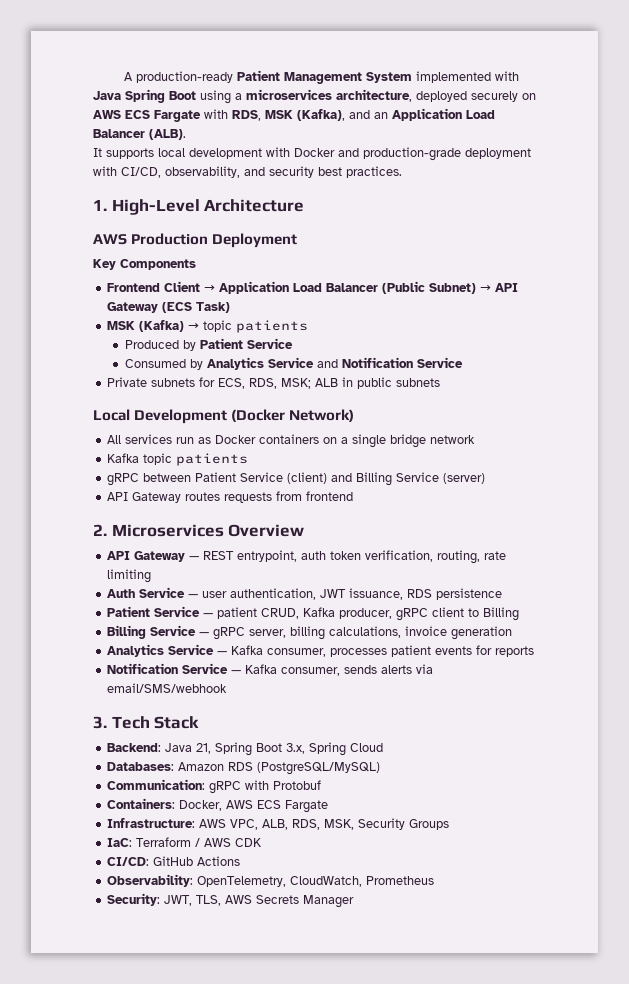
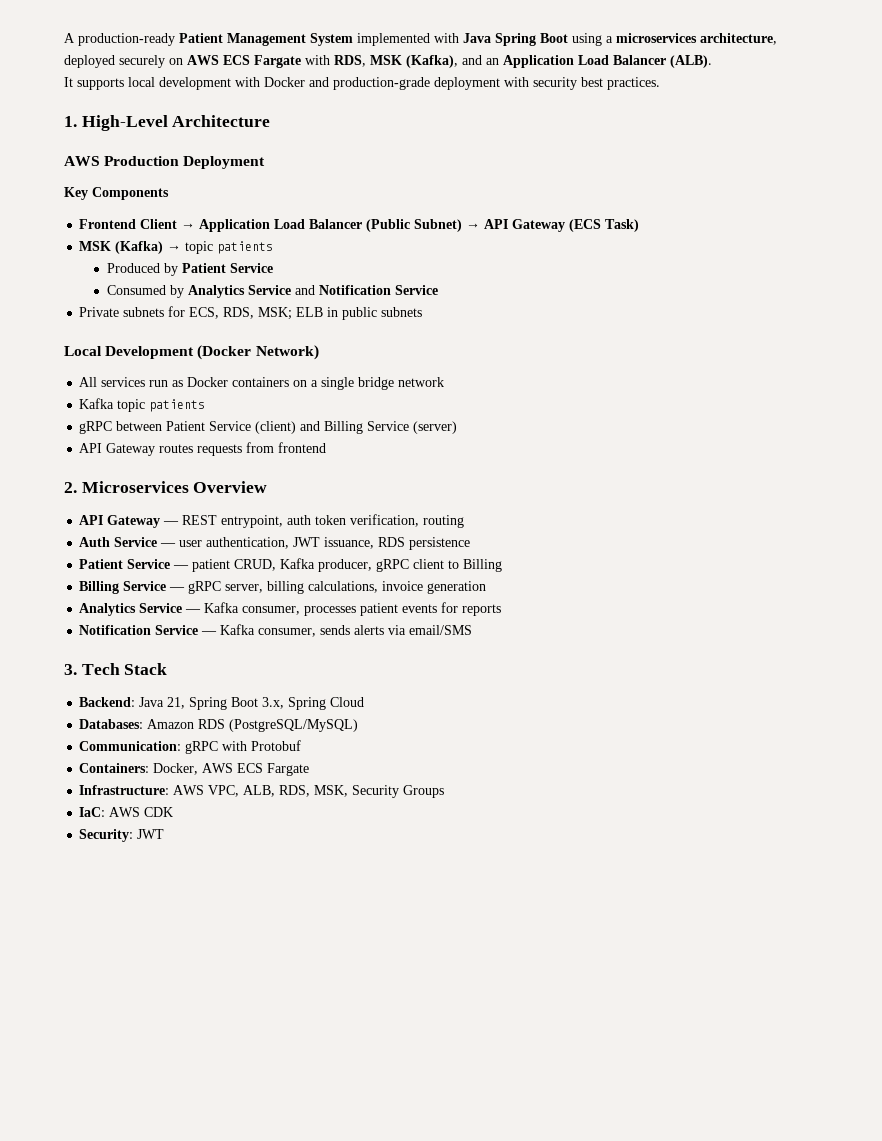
- It supports local development with Docker and production-grade deployment with CI/CD, observability, and security best practices.
+ It supports local development with Docker and production-grade deployment with security best practices.
- Private subnets for ECS, RDS, MSK; ALB in public subnets
+ Private subnets for ECS, RDS, MSK; ELB in public subnets
- API Gateway — REST entrypoint, auth token verification, routing, rate limiting
+ API Gateway — REST entrypoint, auth token verification, routing
- Notification Service — Kafka consumer, sends alerts via email/SMS/webhook
+ Notification Service — Kafka consumer, sends alerts via email/SMS
- IaC: Terraform / AWS CDK
+ IaC: AWS CDK
- CI/CD: GitHub Actions
- Observability: OpenTelemetry, CloudWatch, Prometheus
- Security: JWT, TLS, AWS Secrets Manager
+ Security: JWT

